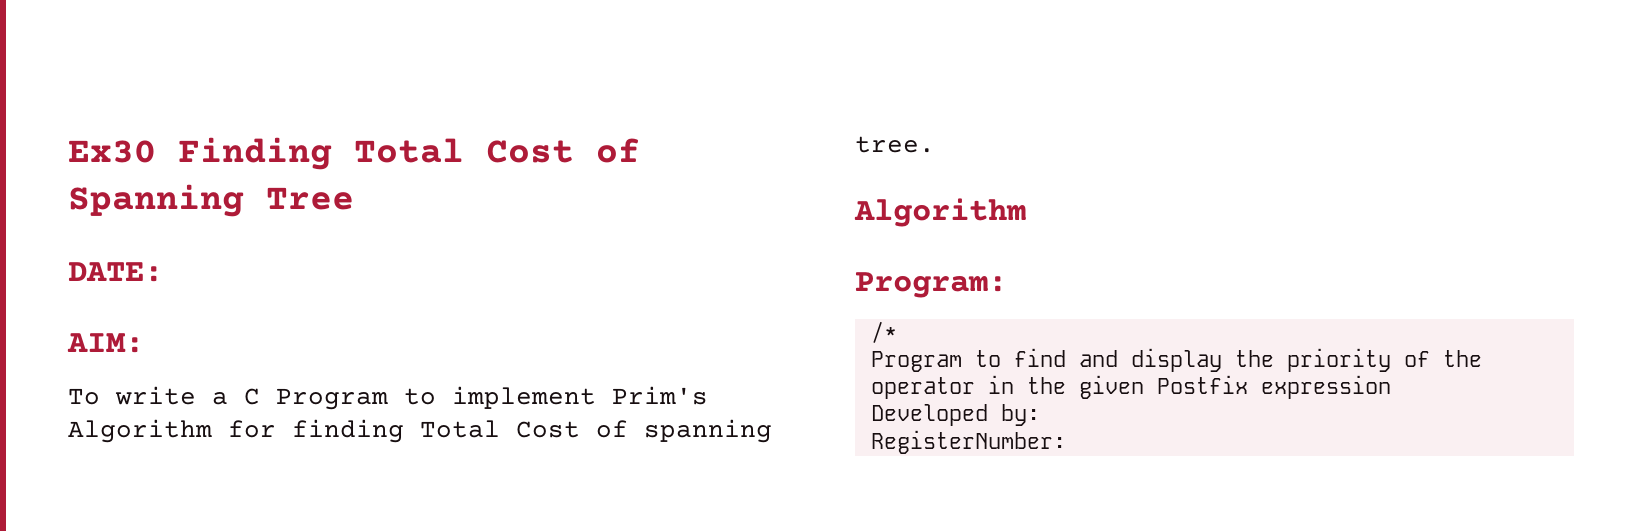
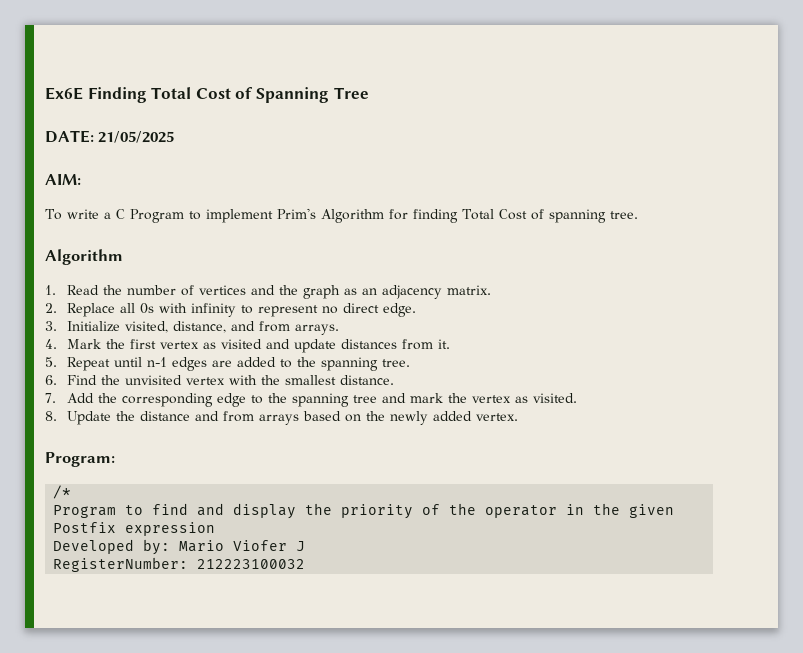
- Ex30 Finding Total Cost of Spanning Tree
+ Ex6E Finding Total Cost of Spanning Tree
- DATE:
+ DATE: 21/05/2025
+ 1. Read the number of vertices and the graph as an adjacency matrix.
+ 2. Replace all 0s with infinity to represent no direct edge.
+ 3. Initialize visited, distance, and from arrays.
+ 4. Mark the first vertex as visited and update distances from it.
+ 5. Repeat until n-1 edges are added to the spanning tree.
+ 6. Find the unvisited vertex with the smallest distance.
+ 7. Add the corresponding edge to the spanning tree and mark the vertex as visited.
+ 8. Update the distance and from arrays based on the newly added vertex.
- Developed by:
+ Developed by: Mario Viofer J
- RegisterNumber:
+ RegisterNumber: 212223100032

